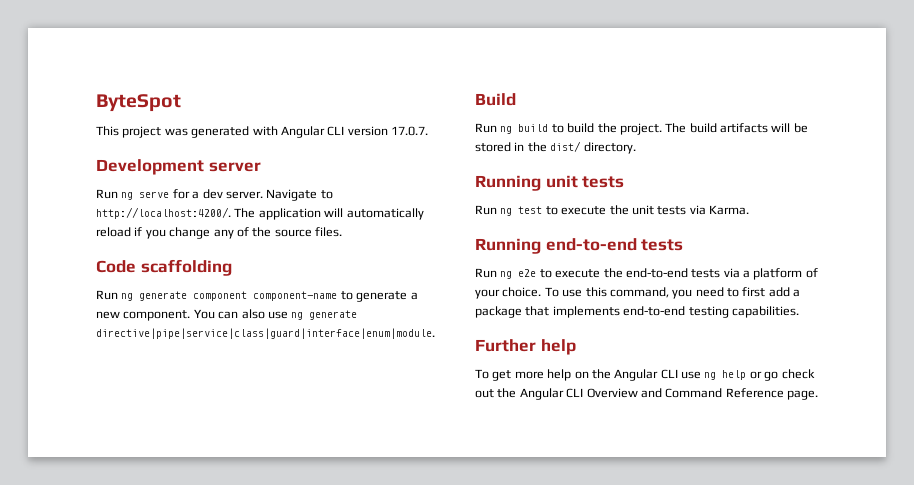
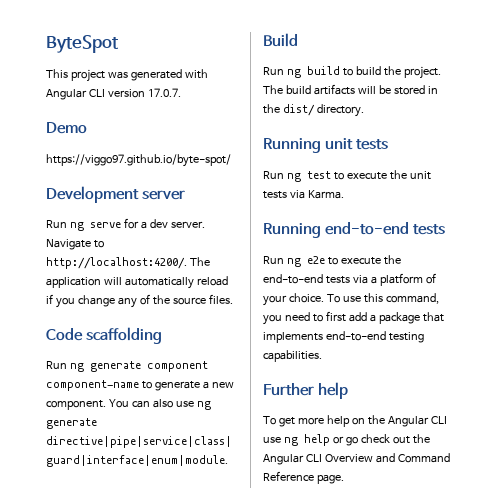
+ Demo
+ https://viggo97.github.io/byte-spot/

